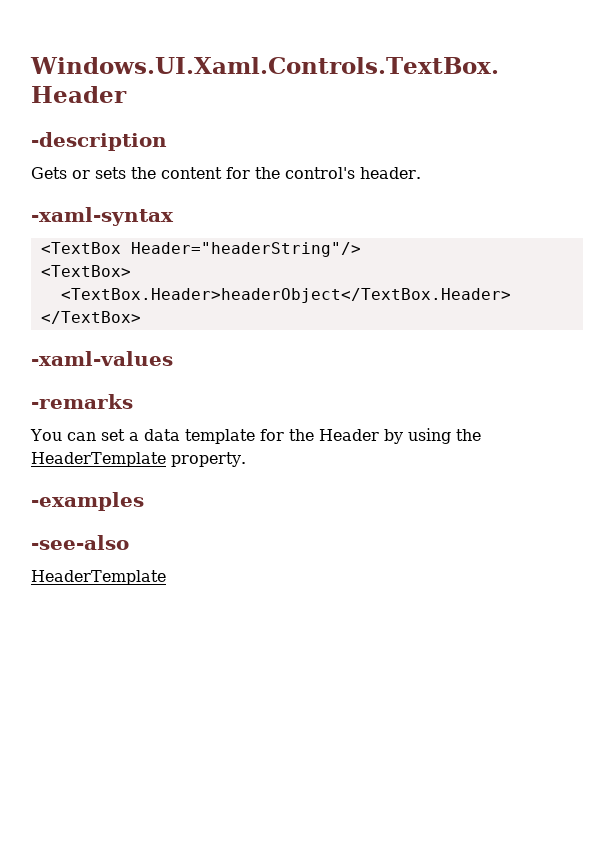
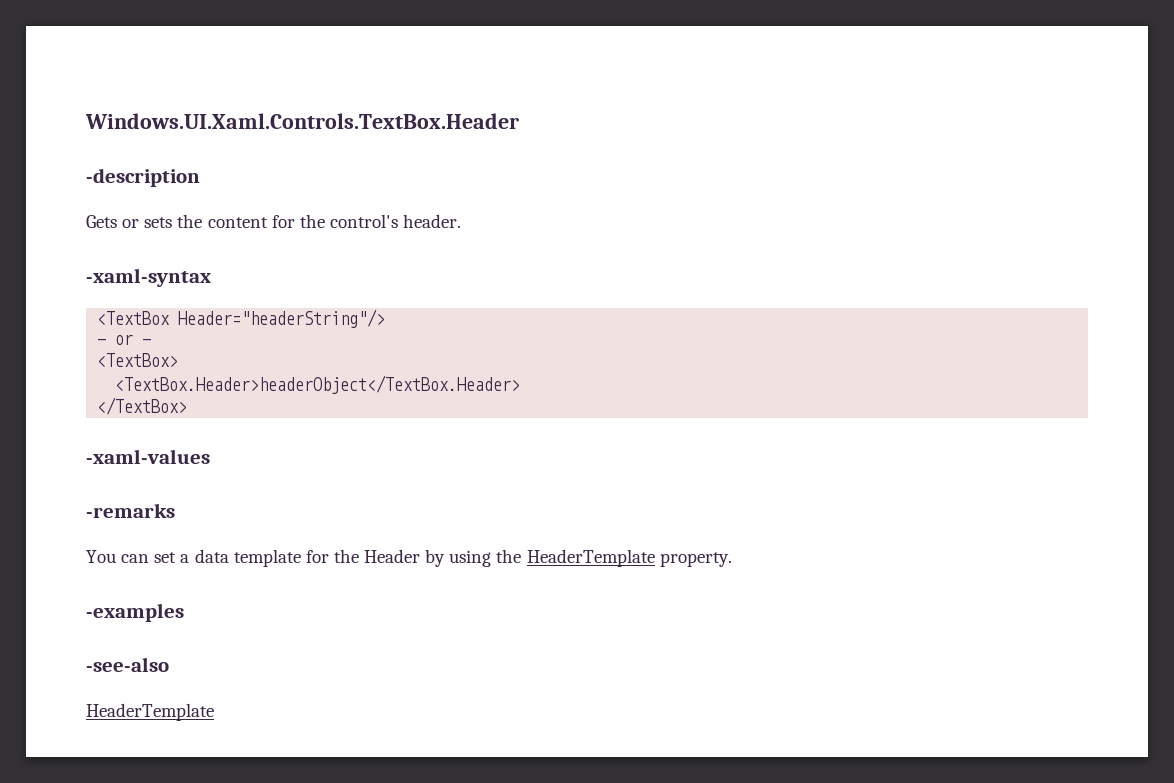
+ - or -

